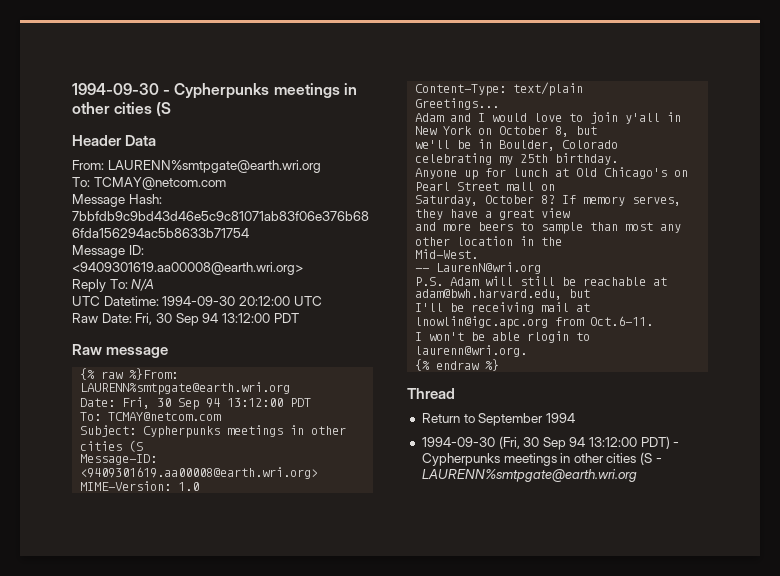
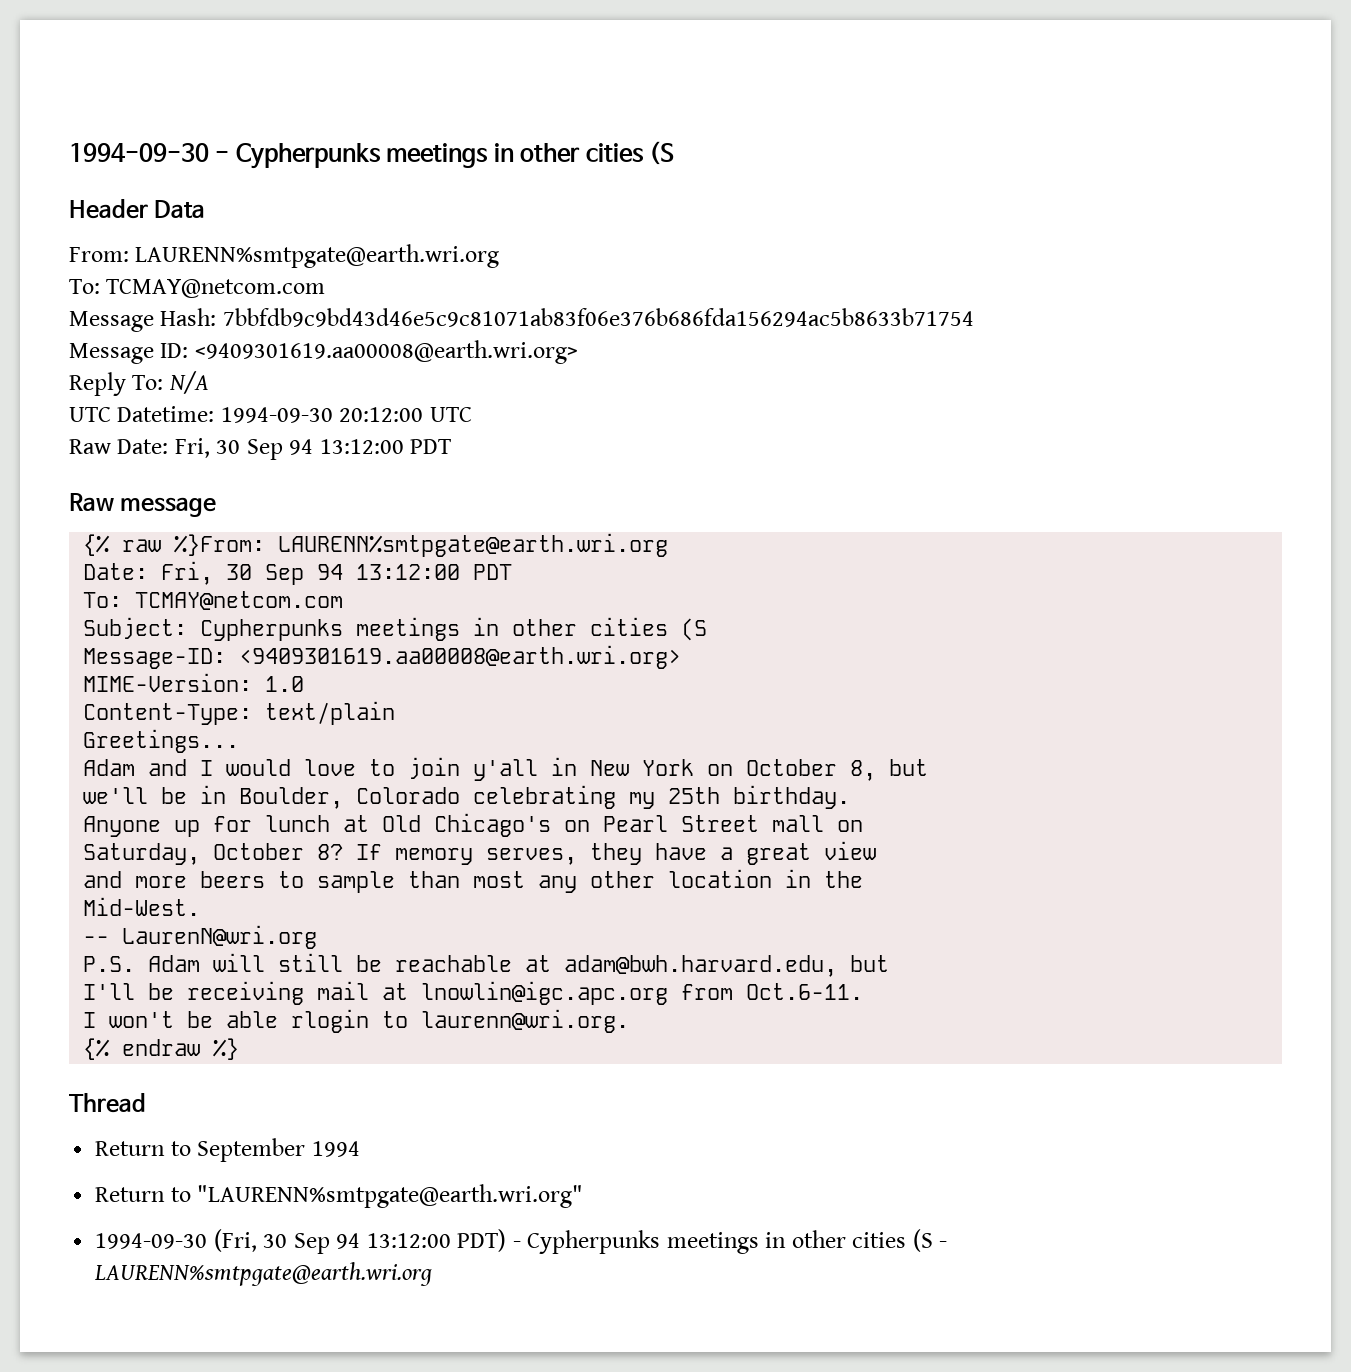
+ Return to "LAURENN%smtpgate@earth.wri.org"

